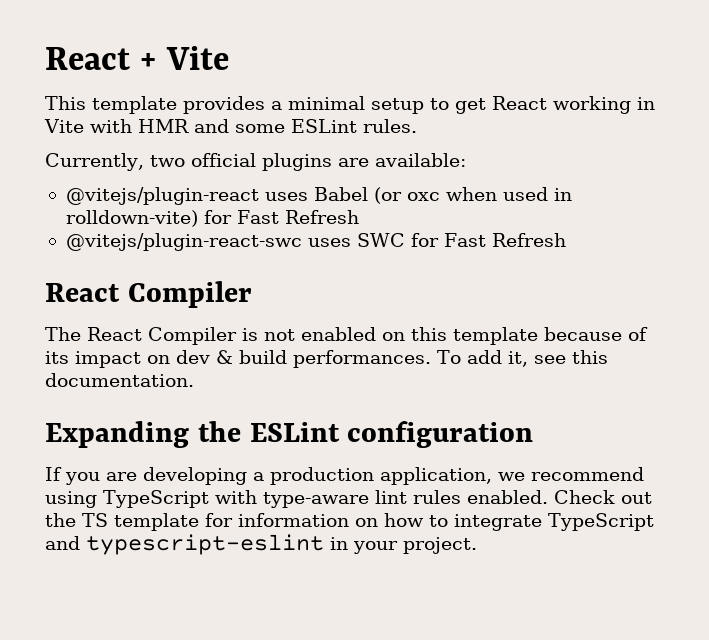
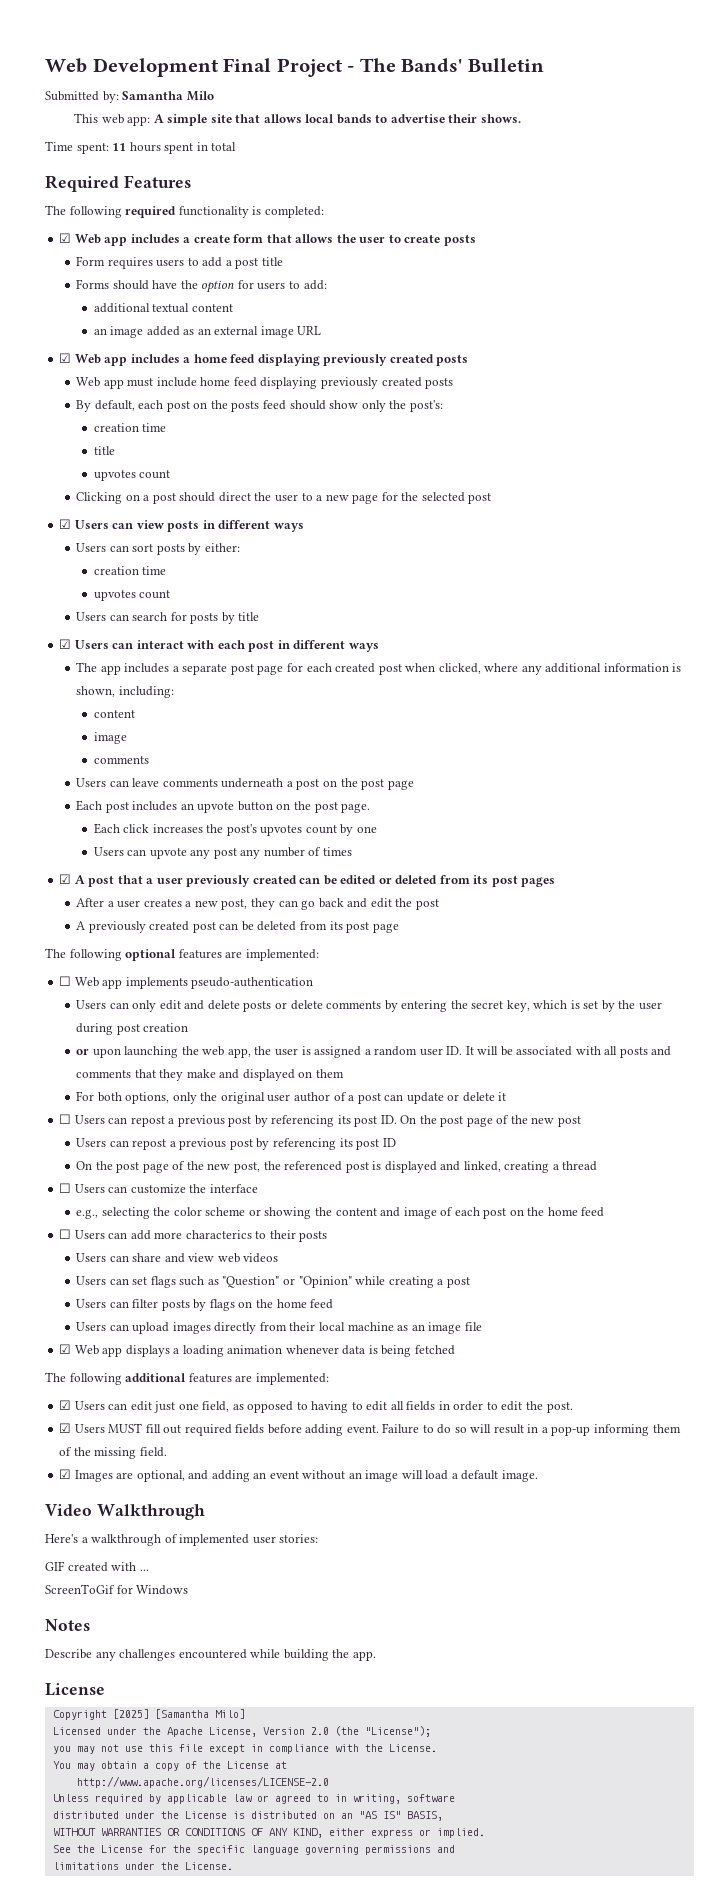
- React + Vite
- This template provides a minimal setup to get React working in Vite with HMR and some ESLint rules.
- Currently, two official plugins are available:
- @vitejs/plugin-react uses Babel (or oxc when used in rolldown-vite) for Fast Refresh
- @vitejs/plugin-react-swc uses SWC for Fast Refresh
- React Compiler
- The React Compiler is not enabled on this template because of its impact on dev & build performances. To add it, see this documentation.
- Expanding the ESLint configuration
- If you are developing a production application, we recommend using TypeScript with type-aware lint rules enabled. Check out the TS template for information on how to integrate TypeScript and typescript-eslint in your project.
+ Web Development Final Project - The Bands' Bulletin
+ Submitted by: Samantha Milo
+ This web app: A simple site that allows local bands to advertise their shows.
+ Time spent: 11 hours spent in total
+ Required Features
+ The following required functionality is completed:
+ ☑ Web app includes a create form that allows the user to create posts
+ Form requires users to add a post title
+ Forms should have the option for users to add:
+ additional textual content
+ an image added as an external image URL
+ ☑ Web app includes a home feed displaying previously created posts
+ Web app must include home feed displaying previously created posts
+ By default, each post on the posts feed should show only the post's:
+ creation time
+ title
+ upvotes count
+ Clicking on a post should direct the user to a new page for the selected post
+ ☑ Users can view posts in different ways
+ Users can sort posts by either:
+ creation time
+ upvotes count
+ Users can search for posts by title
+ ☑ Users can interact with each post in different ways
+ The app includes a separate post page for each created post when clicked, where any additional information is shown, including:
+ content
+ image
+ comments
+ Users can leave comments underneath a post on the post page
+ Each post includes an upvote button on the post page.
+ Each click increases the post's upvotes count by one
+ Users can upvote any post any number of times
+ ☑ A post that a user previously created can be edited or deleted from its post pages
+ After a user creates a new post, they can go back and edit the post
+ A previously created post can be deleted from its post page
+ The following optional features are implemented:
+ ☐ Web app implements pseudo-authentication
+ Users can only edit and delete posts or delete comments by entering the secret key, which is set by the user during post creation
+ or upon launching the web app, the user is assigned a random user ID. It will be associated with all posts and comments that they make and displayed on them
+ For both options, only the original user author of a post can update or delete it
+ ☐ Users can repost a previous post by referencing its post ID. On the post page of the new post
+ Users can repost a previous post by referencing its post ID
+ On the post page of the new post, the referenced post is displayed and linked, creating a thread
+ ☐ Users can customize the interface
+ e.g., selecting the color scheme or showing the content and image of each post on the home feed
+ ☐ Users can add more characterics to their posts
+ Users can share and view web videos
+ Users can set flags such as "Question" or "Opinion" while creating a post
+ Users can filter posts by flags on the home feed
+ Users can upload images directly from their local machine as an image file
+ ☑ Web app displays a loading animation whenever data is being fetched
+ The following additional features are implemented:
+ ☑ Users can edit just one field, as opposed to having to edit all fields in order to edit the post.
+ ☑ Users MUST fill out required fields before adding event. Failure to do so will result in a pop-up informing them of the missing field.
+ ☑ Images are optional, and adding an event without an image will load a default image.
+ Video Walkthrough
+ Here's a walkthrough of implemented user stories:
+ GIF created with ...
+ ScreenToGif for Windows
+ Notes
+ Describe any challenges encountered while building the app.
+ License
+ Copyright [2025] [Samantha Milo]
+ Licensed under the Apache License, Version 2.0 (the "License");
+ you may not use this file except in compliance with the License.
+ You may obtain a copy of the License at
+ http://www.apache.org/licenses/LICENSE-2.0
+ Unless required by applicable law or agreed to in writing, software
+ distributed under the License is distributed on an "AS IS" BASIS,
+ WITHOUT WARRANTIES OR CONDITIONS OF ANY KIND, either express or implied.
+ See the License for the specific language governing permissions and
+ limitations under the License.

